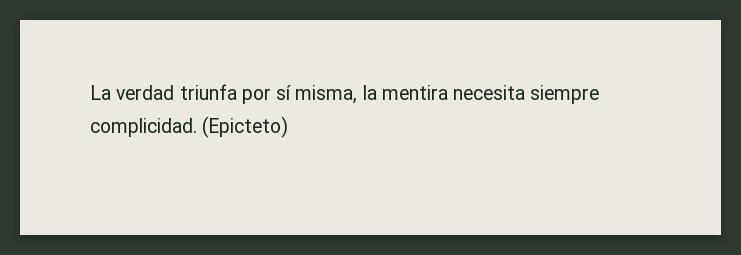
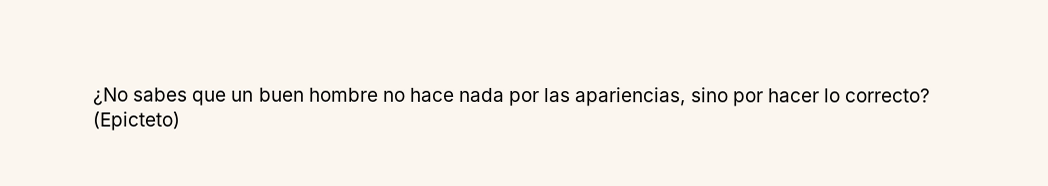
- La verdad triunfa por sí misma, la mentira necesita siempre complicidad.
+ ¿No sabes que un buen hombre no hace nada por las apariencias, sino por hacer lo correcto?

